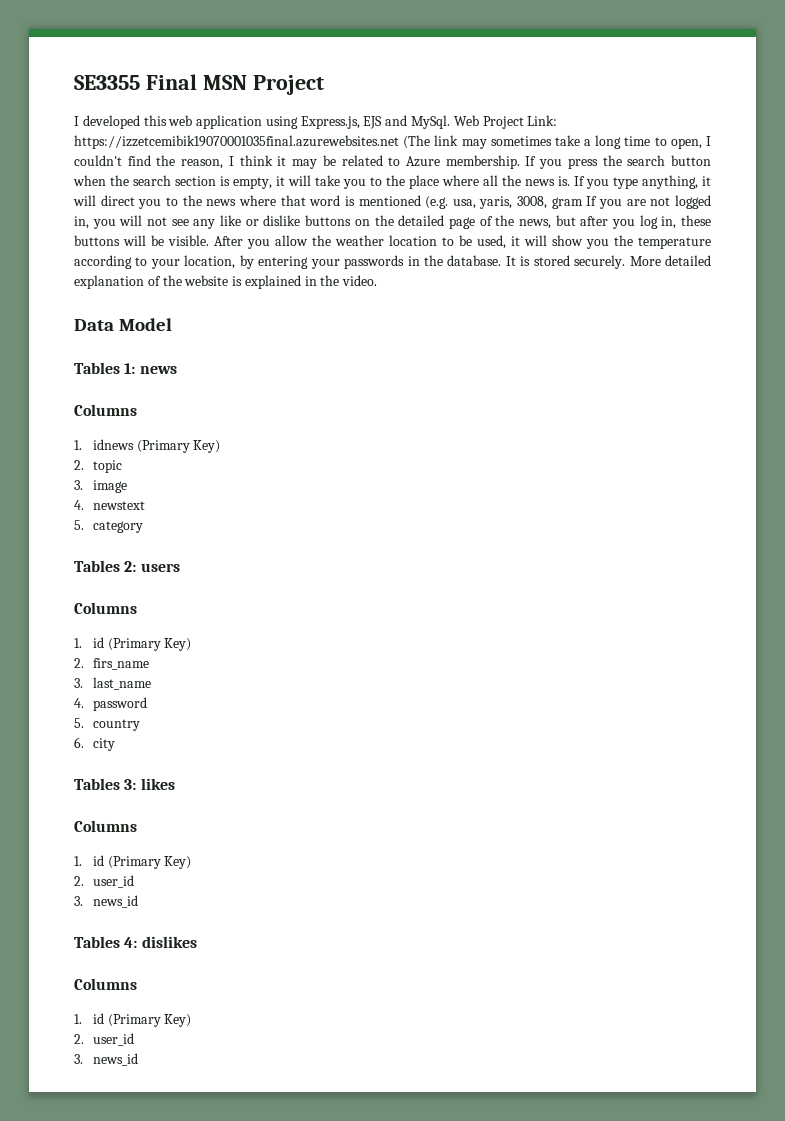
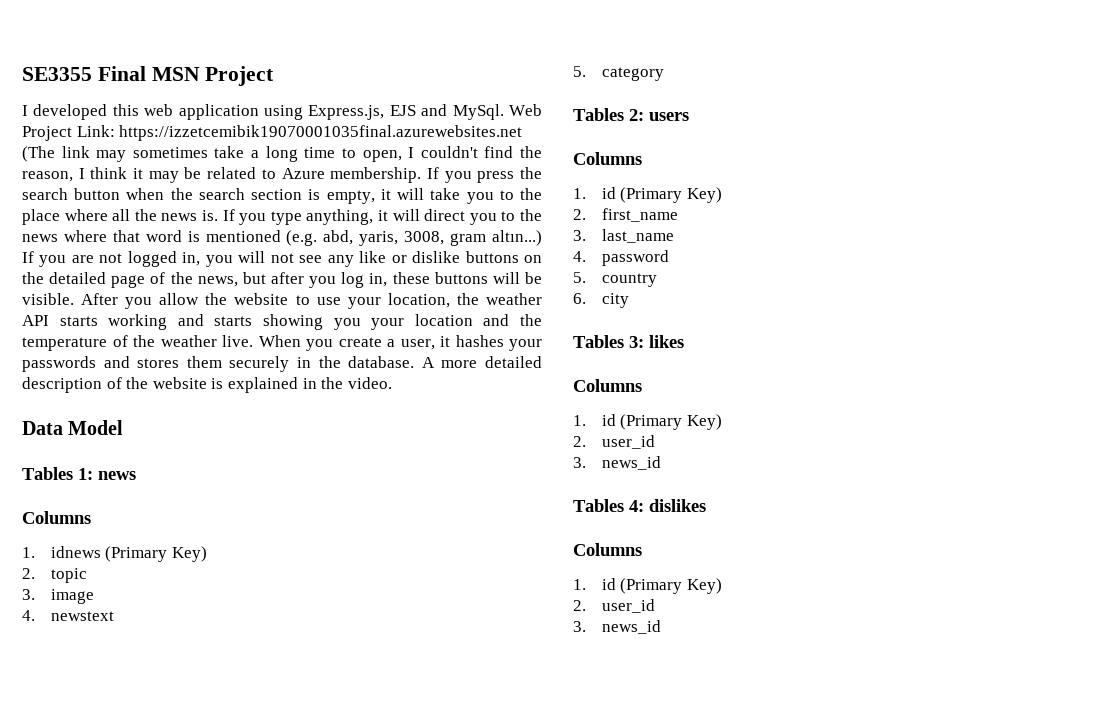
- If you type anything, it will direct you to the news where that word is mentioned (e.g. usa, yaris, 3008, gram If you are not logged in, you will not see any like or dislike buttons on the detailed page of the news, but after you log in, these buttons will be visible.
+ If you type anything, it will direct you to the news where that word is mentioned (e.g. abd, yaris, 3008, gram altın...) If you are not logged in, you will not see any like or dislike buttons on the detailed page of the news, but after you log in, these buttons will be visible.
- After you allow the weather location to be used, it will show you the temperature according to your location, by entering your passwords in the database. It is stored securely. More detailed explanation of the website is explained in the video.
+ After you allow the website to use your location, the weather API starts working and starts showing you your location and the temperature of the weather live. When you create a user, it hashes your passwords and stores them securely in the database. A more detailed description of the website is explained in the video.
- 2. firs_name
+ 2. first_name

